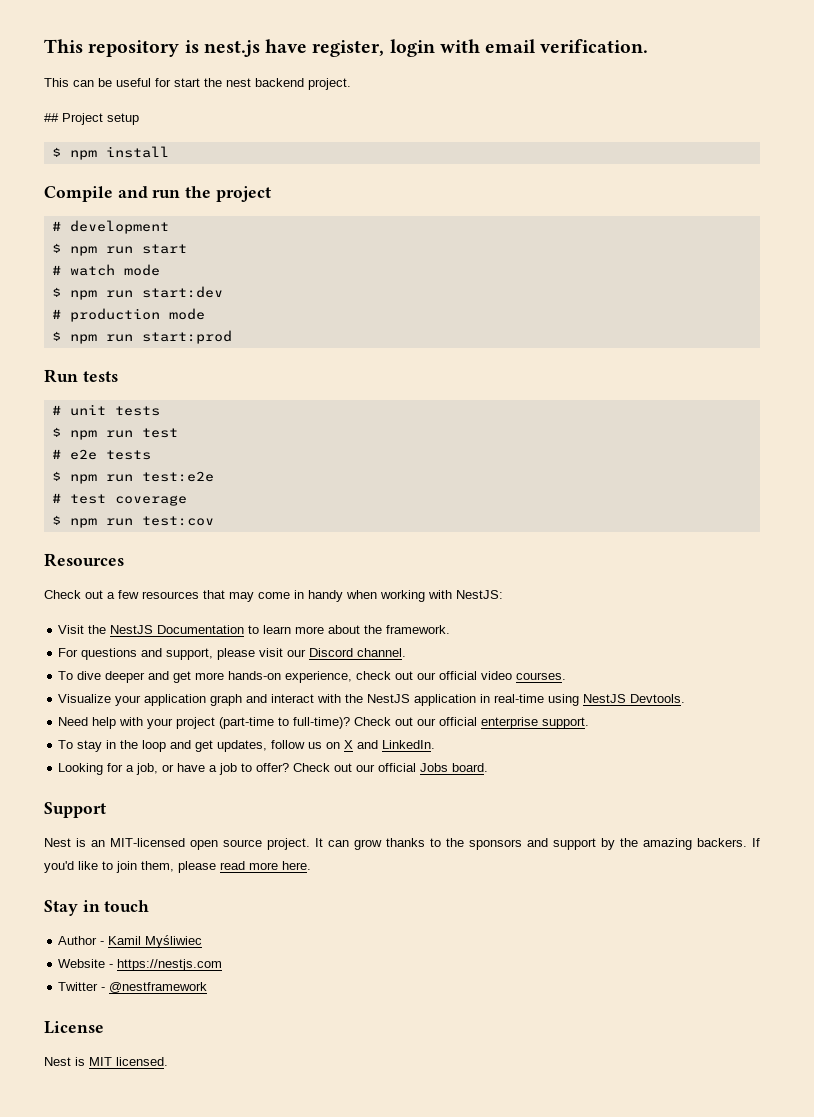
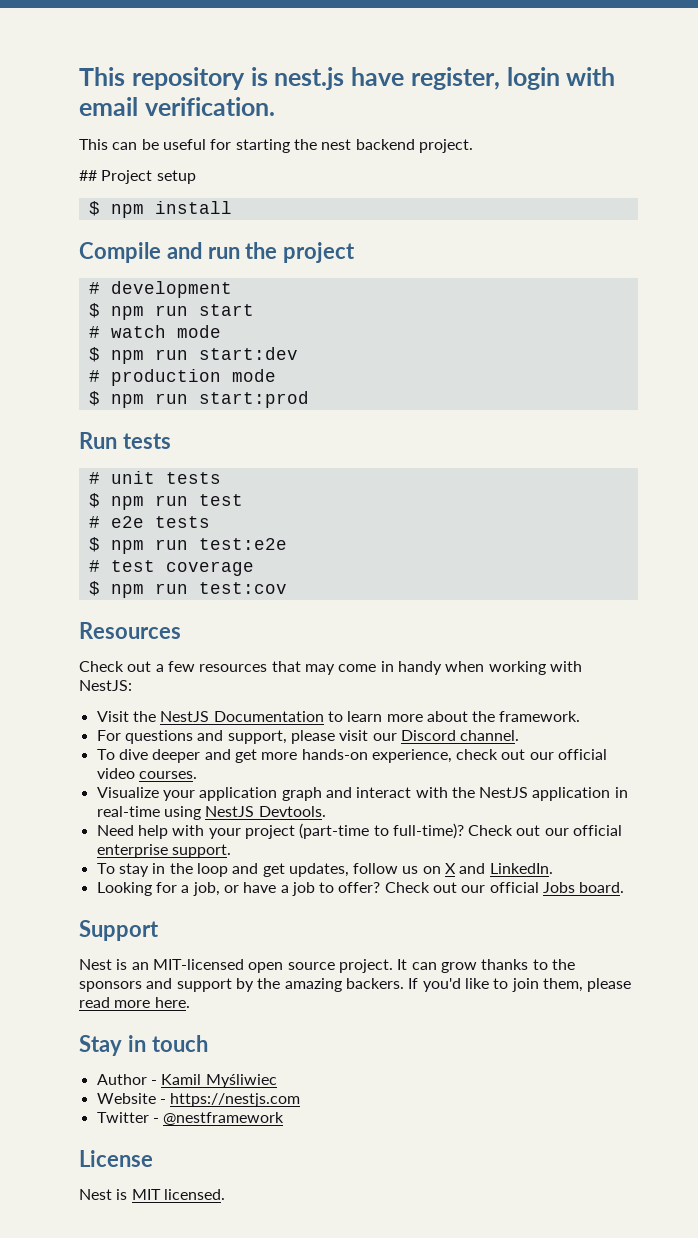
- This can be useful for start the nest backend project.
+ This can be useful for starting the nest backend project.

